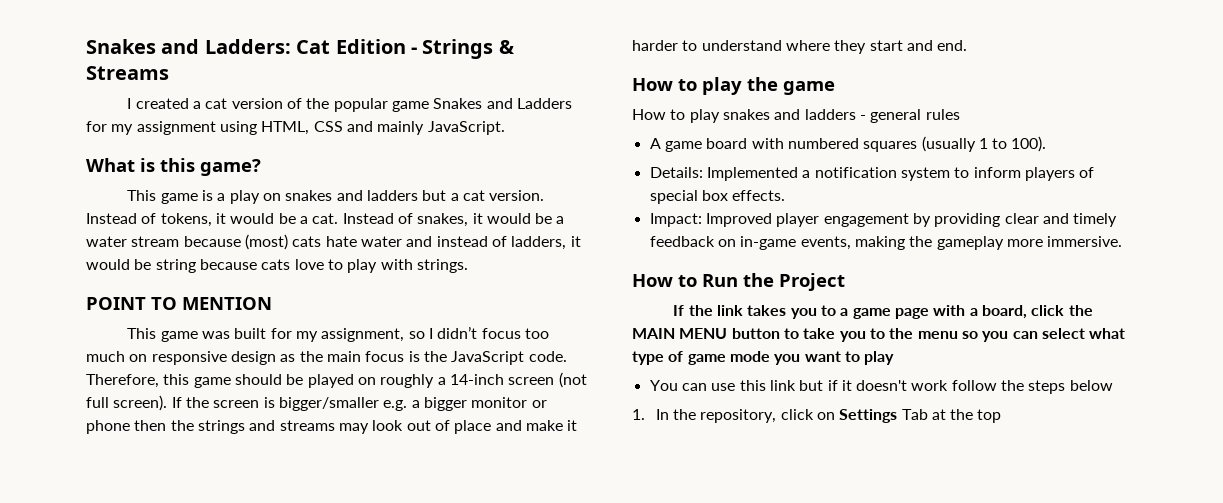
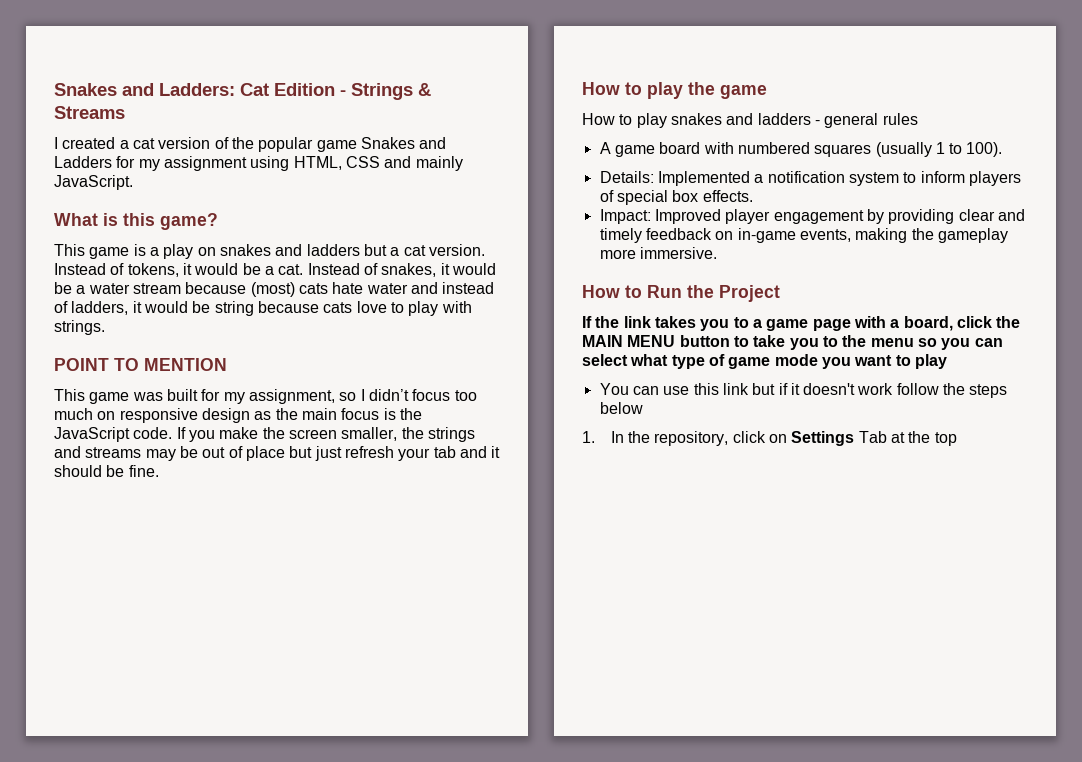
- Therefore, this game should be played on roughly a 14-inch screen (not full screen). If the screen is bigger/smaller e.g. a bigger monitor or phone then the strings and streams may look out of place and make it harder to understand where they start and end.
+ If you make the screen smaller, the strings and streams may be out of place but just refresh your tab and it should be fine.

